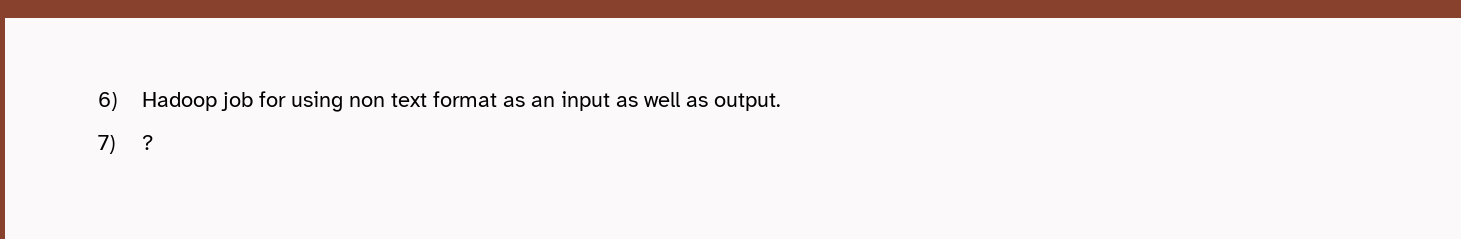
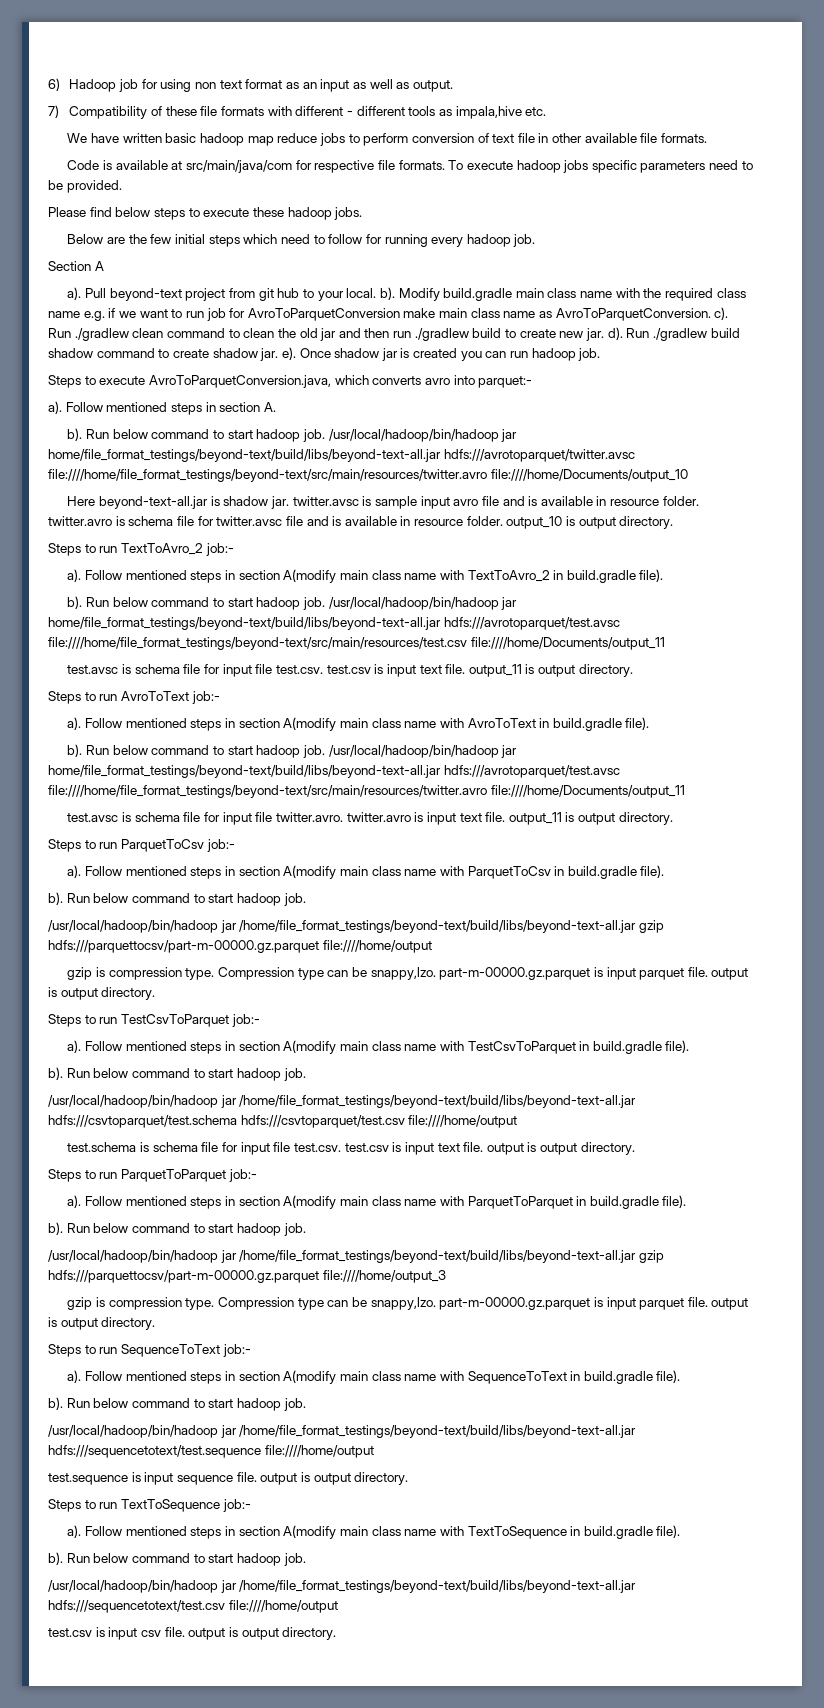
- 7) ?
+ 7) Compatibility of these file formats with different - different tools as impala,hive etc.
+ We have written basic hadoop map reduce jobs to perform conversion of text file in other available file formats.
+ Code is available at src/main/java/com for respective file formats. To execute hadoop jobs specific parameters need to be provided.
+ Please find below steps to execute these hadoop jobs.
+ Below are the few initial steps which need to follow for running every hadoop job.
+ Section A
+ a). Pull beyond-text project from git hub to your local. b). Modify build.gradle main class name with the required class name e.g. if we want to run job for AvroToParquetConversion make main class name as AvroToParquetConversion. c). Run ./gradlew clean command to clean the old jar and then run ./gradlew build to create new jar. d). Run ./gradlew build shadow command to create shadow jar. e). Once shadow jar is created you can run hadoop job.
+ Steps to execute AvroToParquetConversion.java, which converts avro into parquet:-
+ a). Follow mentioned steps in section A.
+ b). Run below command to start hadoop job. /usr/local/hadoop/bin/hadoop jar home/file_format_testings/beyond-text/build/libs/beyond-text-all.jar hdfs:///avrotoparquet/twitter.avsc file:////home/file_format_testings/beyond-text/src/main/resources/twitter.avro file:////home/Documents/output_10
+ Here beyond-text-all.jar is shadow jar. twitter.avsc is sample input avro file and is available in resource folder. twitter.avro is schema file for twitter.avsc file and is available in resource folder. output_10 is output directory.
+ Steps to run TextToAvro_2 job:-
+ a). Follow mentioned steps in section A(modify main class name with TextToAvro_2 in build.gradle file).
+ b). Run below command to start hadoop job. /usr/local/hadoop/bin/hadoop jar home/file_format_testings/beyond-text/build/libs/beyond-text-all.jar hdfs:///avrotoparquet/test.avsc file:////home/file_format_testings/beyond-text/src/main/resources/test.csv file:////home/Documents/output_11
+ test.avsc is schema file for input file test.csv. test.csv is input text file. output_11 is output directory.
+ Steps to run AvroToText job:-
+ a). Follow mentioned steps in section A(modify main class name with AvroToText in build.gradle file).
+ b). Run below command to start hadoop job. /usr/local/hadoop/bin/hadoop jar home/file_format_testings/beyond-text/build/libs/beyond-text-all.jar hdfs:///avrotoparquet/test.avsc file:////home/file_format_testings/beyond-text/src/main/resources/twitter.avro file:////home/Documents/output_11
+ test.avsc is schema file for input file twitter.avro. twitter.avro is input text file. output_11 is output directory.
+ Steps to run ParquetToCsv job:-
+ a). Follow mentioned steps in section A(modify main class name with ParquetToCsv in build.gradle file).
+ b). Run below command to start hadoop job.
+ /usr/local/hadoop/bin/hadoop jar /home/file_format_testings/beyond-text/build/libs/beyond-text-all.jar gzip hdfs:///parquettocsv/part-m-00000.gz.parquet file:////home/output
+ gzip is compression type. Compression type can be snappy,lzo. part-m-00000.gz.parquet is input parquet file. output is output directory.
+ Steps to run TestCsvToParquet job:-
+ a). Follow mentioned steps in section A(modify main class name with TestCsvToParquet in build.gradle file).
+ b). Run below command to start hadoop job.
+ /usr/local/hadoop/bin/hadoop jar /home/file_format_testings/beyond-text/build/libs/beyond-text-all.jar hdfs:///csvtoparquet/test.schema hdfs:///csvtoparquet/test.csv file:////home/output
+ test.schema is schema file for input file test.csv. test.csv is input text file. output is output directory.
+ Steps to run ParquetToParquet job:-
+ a). Follow mentioned steps in section A(modify main class name with ParquetToParquet in build.gradle file).
+ b). Run below command to start hadoop job.
+ /usr/local/hadoop/bin/hadoop jar /home/file_format_testings/beyond-text/build/libs/beyond-text-all.jar gzip hdfs:///parquettocsv/part-m-00000.gz.parquet file:////home/output_3
+ gzip is compression type. Compression type can be snappy,lzo. part-m-00000.gz.parquet is input parquet file. output is output directory.
+ Steps to run SequenceToText job:-
+ a). Follow mentioned steps in section A(modify main class name with SequenceToText in build.gradle file).
+ b). Run below command to start hadoop job.
+ /usr/local/hadoop/bin/hadoop jar /home/file_format_testings/beyond-text/build/libs/beyond-text-all.jar hdfs:///sequencetotext/test.sequence file:////home/output
+ test.sequence is input sequence file. output is output directory.
+ Steps to run TextToSequence job:-
+ a). Follow mentioned steps in section A(modify main class name with TextToSequence in build.gradle file).
+ b). Run below command to start hadoop job.
+ /usr/local/hadoop/bin/hadoop jar /home/file_format_testings/beyond-text/build/libs/beyond-text-all.jar hdfs:///sequencetotext/test.csv file:////home/output
+ test.csv is input csv file. output is output directory.

